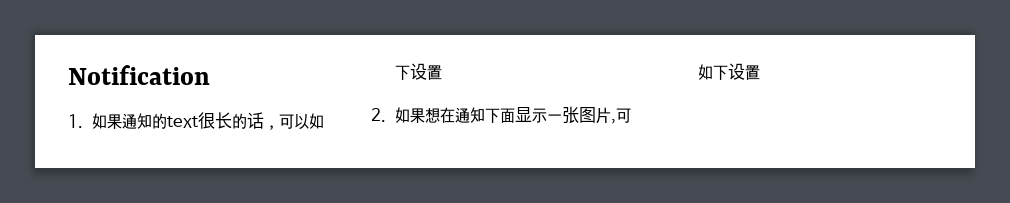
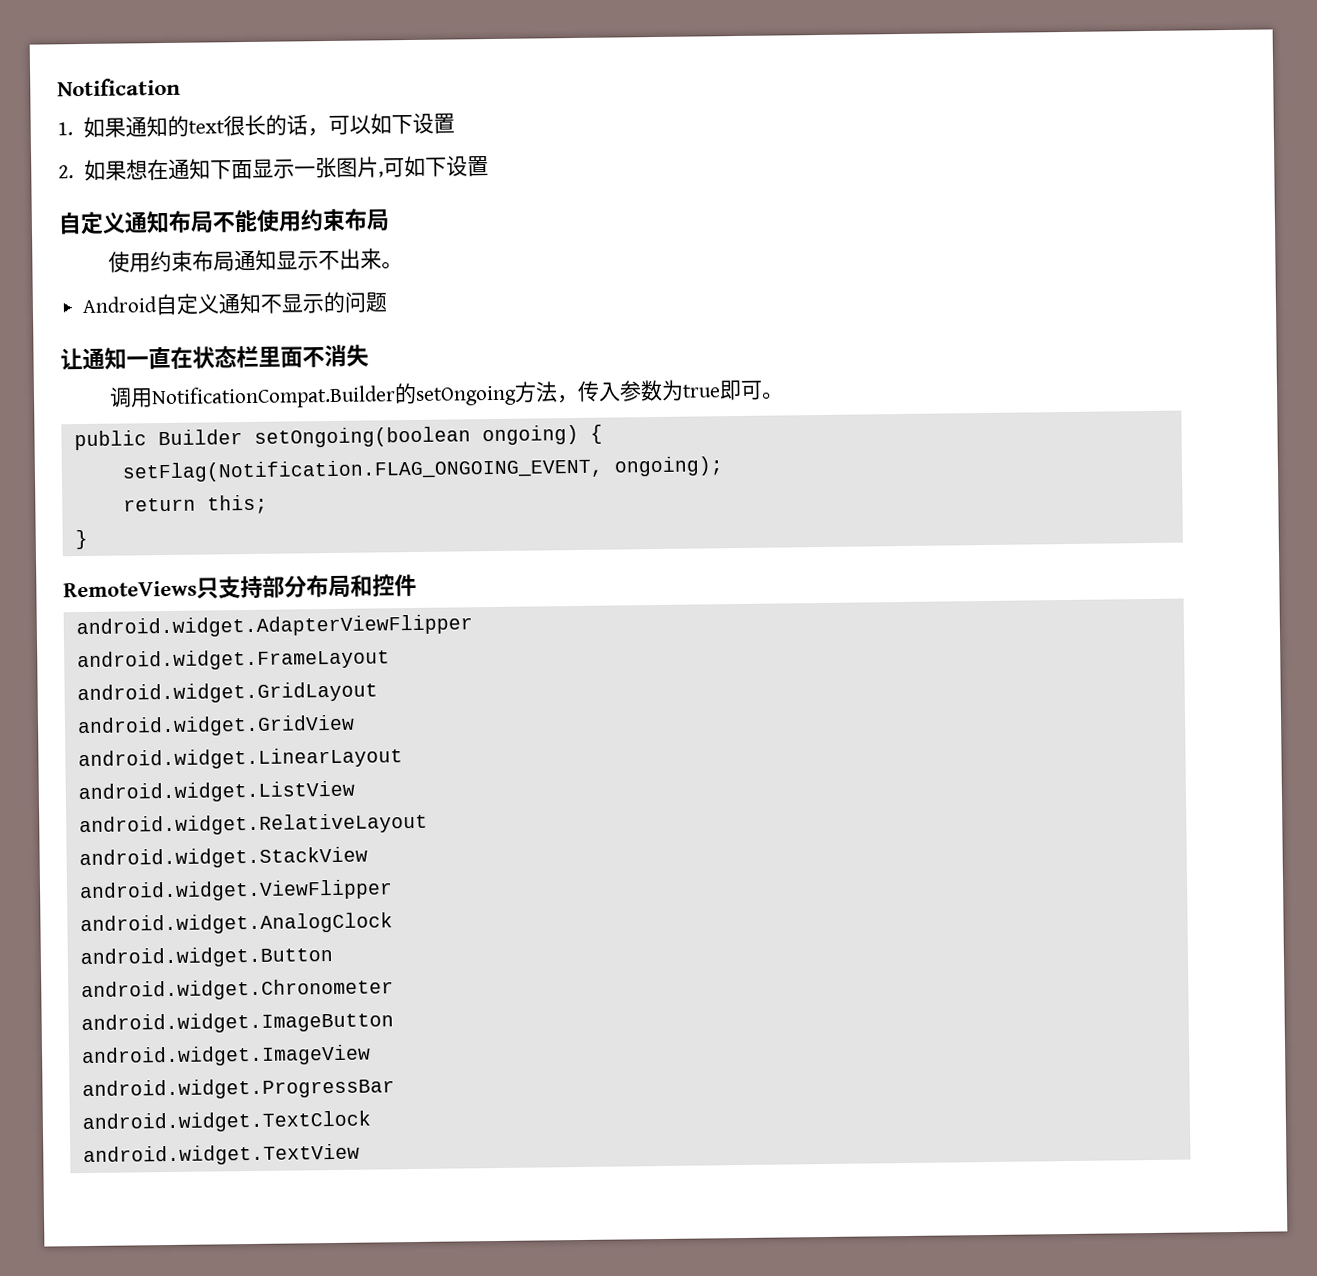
+ 自定义通知布局不能使用约束布局
+ 使用约束布局通知显示不出来。
+ Android自定义通知不显示的问题
+ 让通知一直在状态栏里面不消失
+ 调用NotificationCompat.Builder的setOngoing方法，传入参数为true即可。
+ public Builder setOngoing(boolean ongoing) {
+ setFlag(Notification.FLAG_ONGOING_EVENT, ongoing);
+ return this;
+ }
+ RemoteViews只支持部分布局和控件
+ android.widget.AdapterViewFlipper
+ android.widget.FrameLayout
+ android.widget.GridLayout
+ android.widget.GridView
+ android.widget.LinearLayout
+ android.widget.ListView
+ android.widget.RelativeLayout
+ android.widget.StackView
+ android.widget.ViewFlipper
+ android.widget.AnalogClock
+ android.widget.Button
+ android.widget.Chronometer
+ android.widget.ImageButton
+ android.widget.ImageView
+ android.widget.ProgressBar
+ android.widget.TextClock
+ android.widget.TextView

